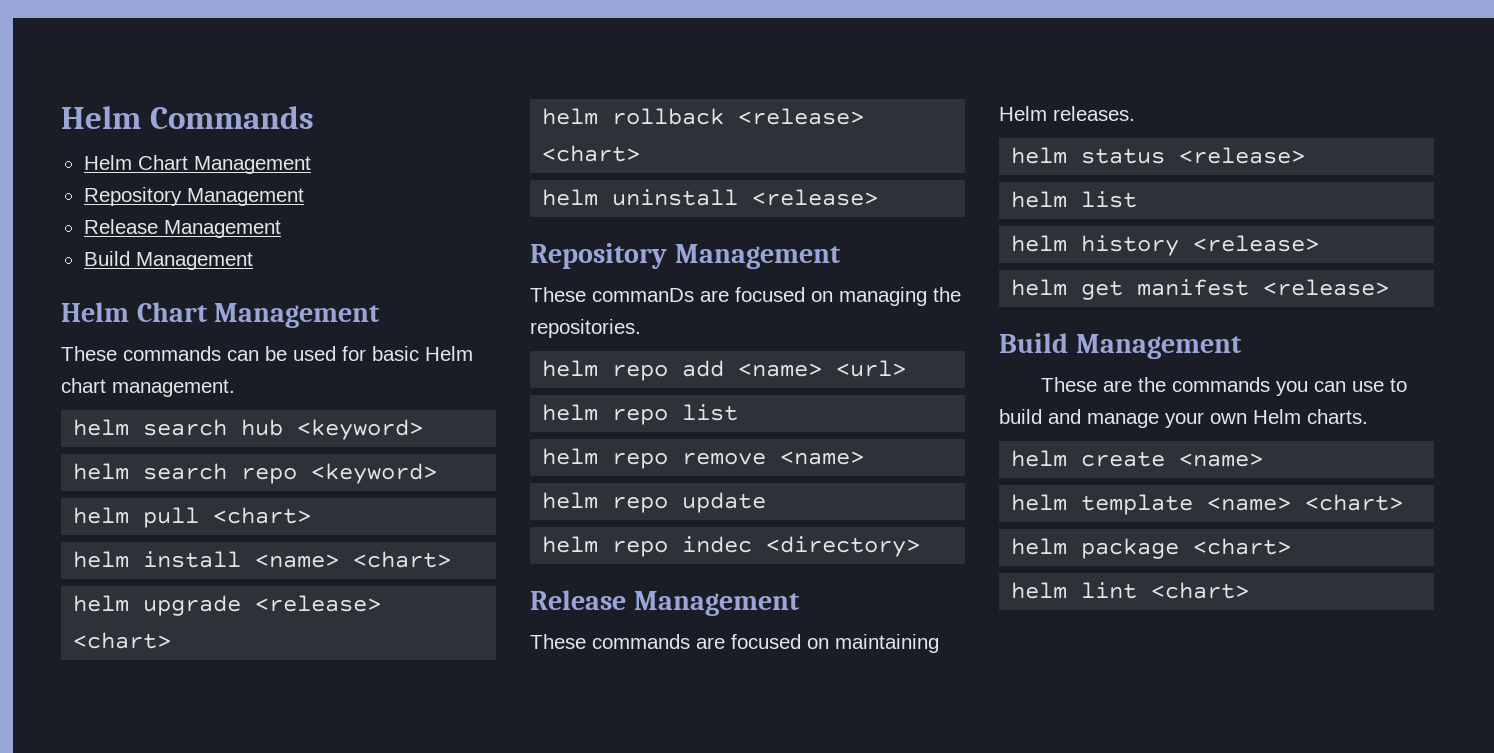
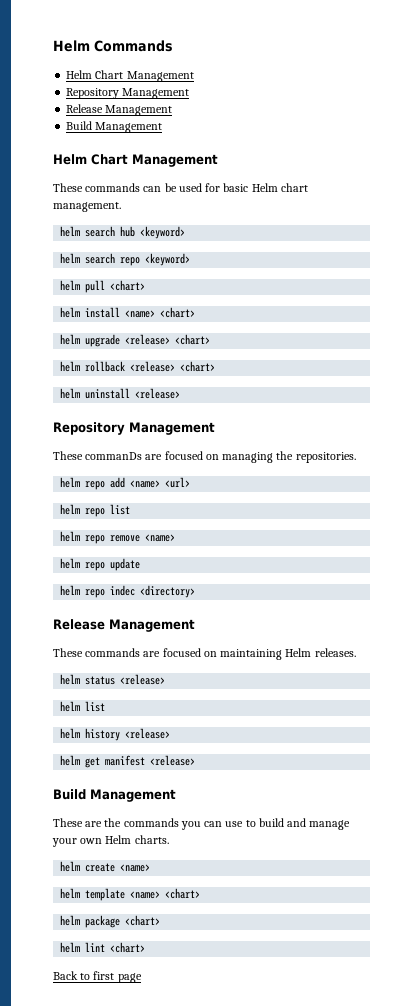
+ Back to first page

